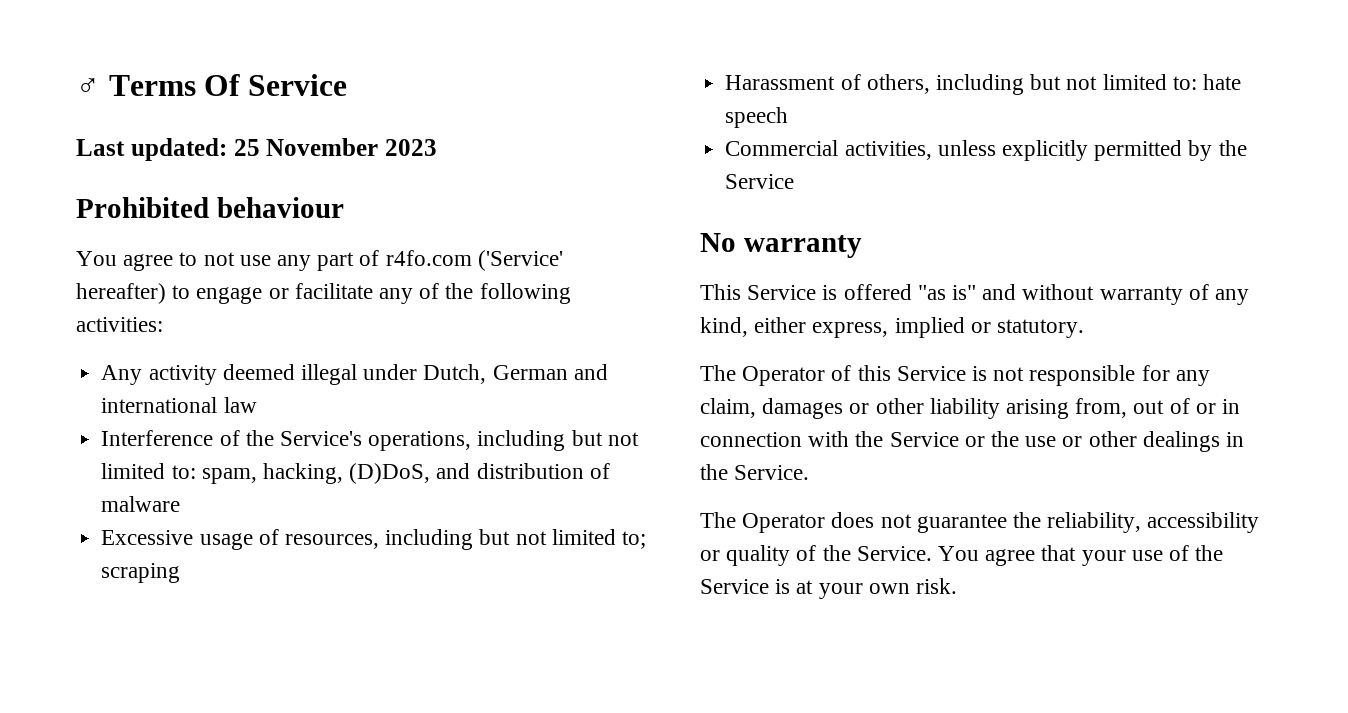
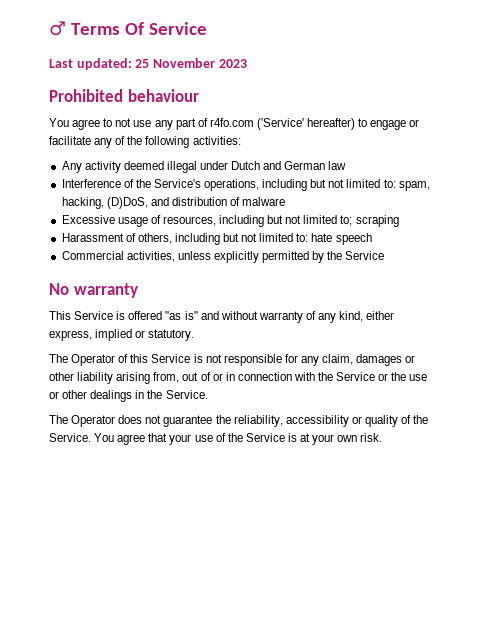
- Any activity deemed illegal under Dutch, German and international law
+ Any activity deemed illegal under Dutch and German law

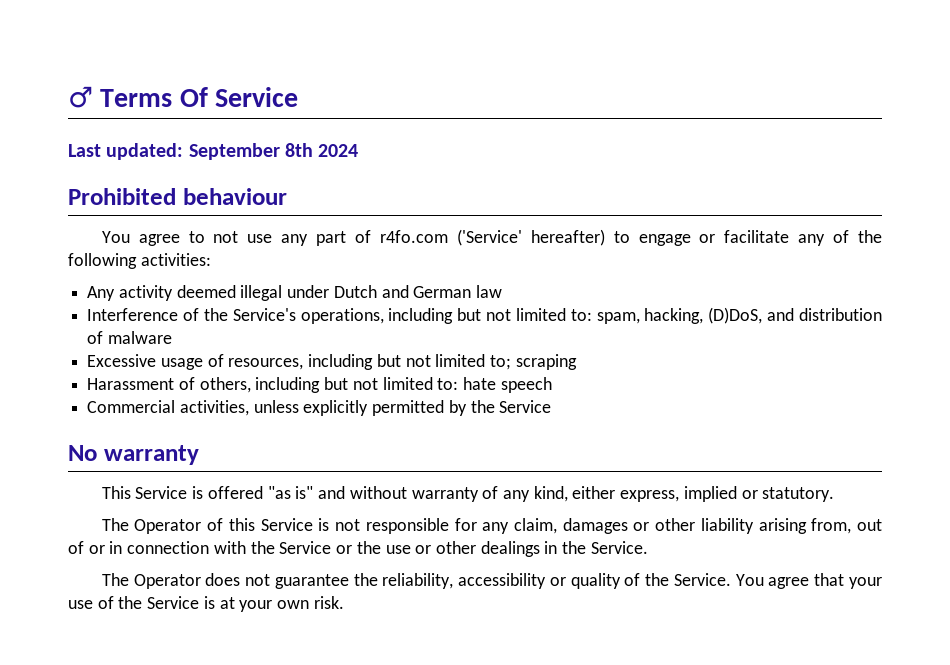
- Last updated: 25 November 2023
+ Last updated: September 8th 2024

